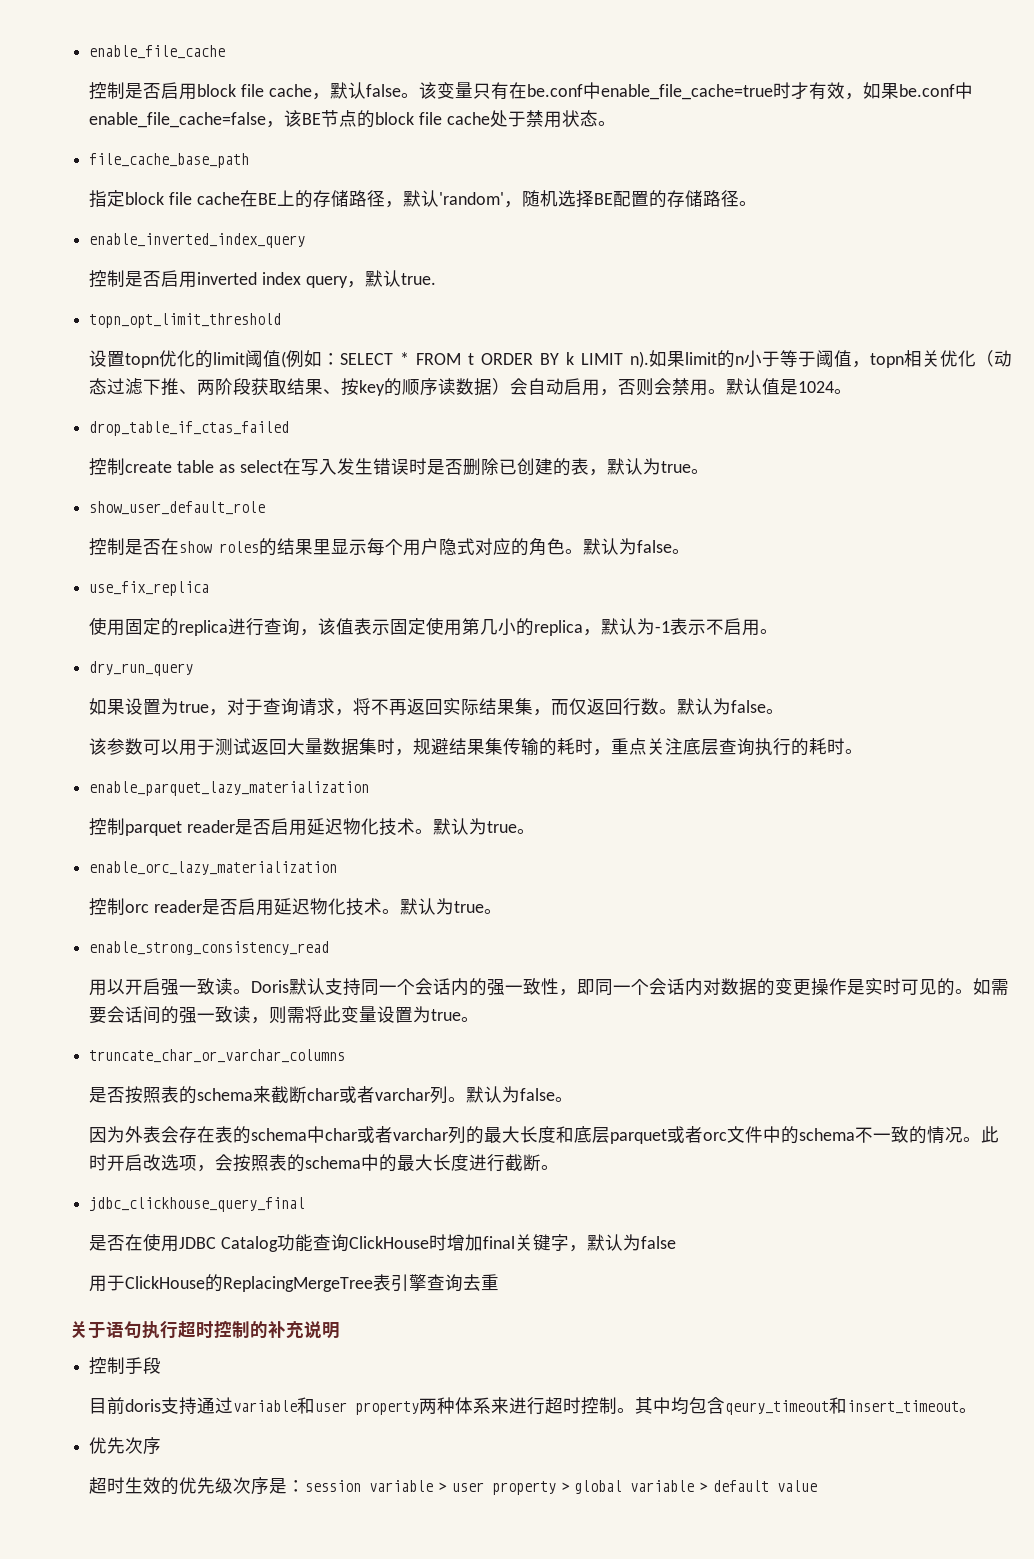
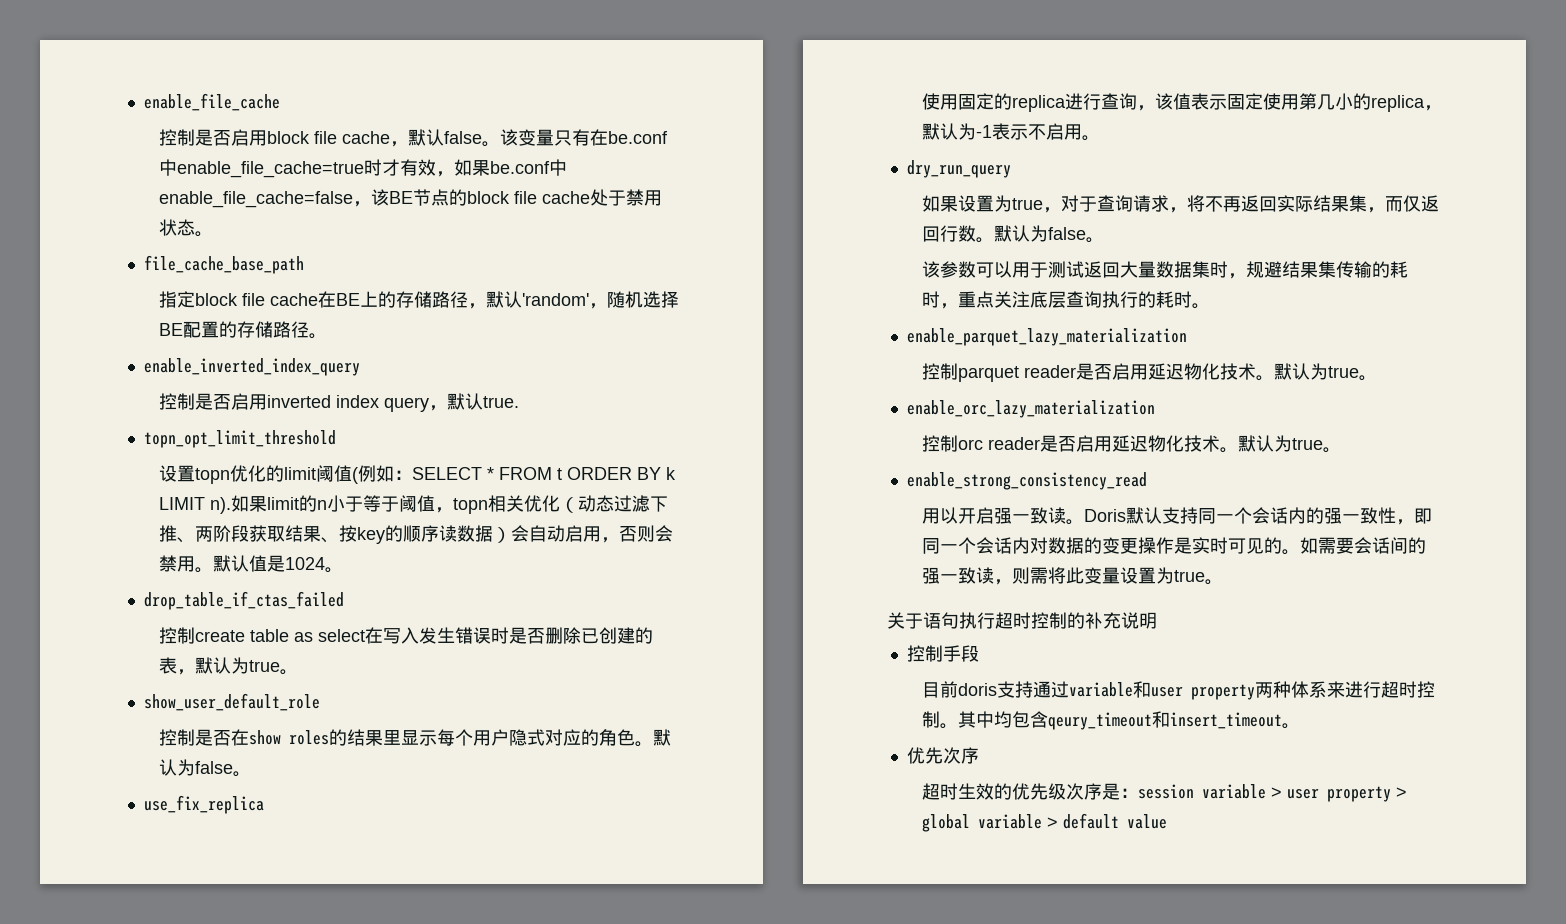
- truncate_char_or_varchar_columns
- 是否按照表的schema来截断char或者varchar列。默认为false。
- 因为外表会存在表的schema中char或者varchar列的最大长度和底层parquet或者orc文件中的schema不一致的情况。此时开启改选项，会按照表的schema中的最大长度进行截断。
- jdbc_clickhouse_query_final
- 是否在使用JDBC Catalog功能查询ClickHouse时增加final关键字，默认为false
- 用于ClickHouse的ReplacingMergeTree表引擎查询去重

